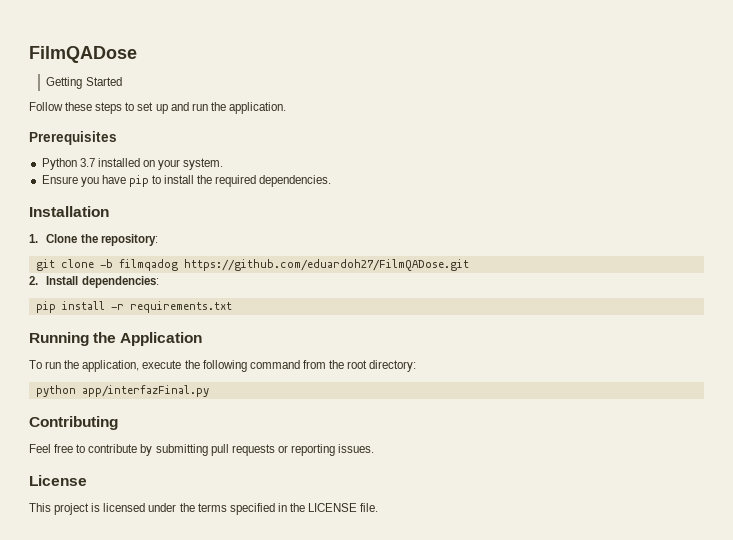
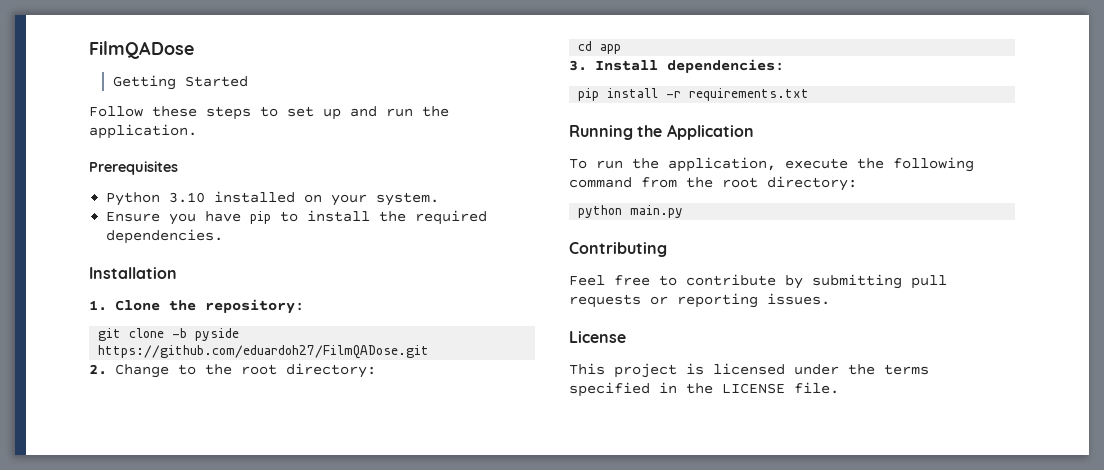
- Python 3.7 installed on your system.
+ Python 3.10 installed on your system.
- git clone -b filmqadog https://github.com/eduardoh27/FilmQADose.git
+ git clone -b pyside https://github.com/eduardoh27/FilmQADose.git
- 2. Install dependencies:
+ 2. Change to the root directory:
+ cd app
+ 3. Install dependencies:
- python app/interfazFinal.py
+ python main.py

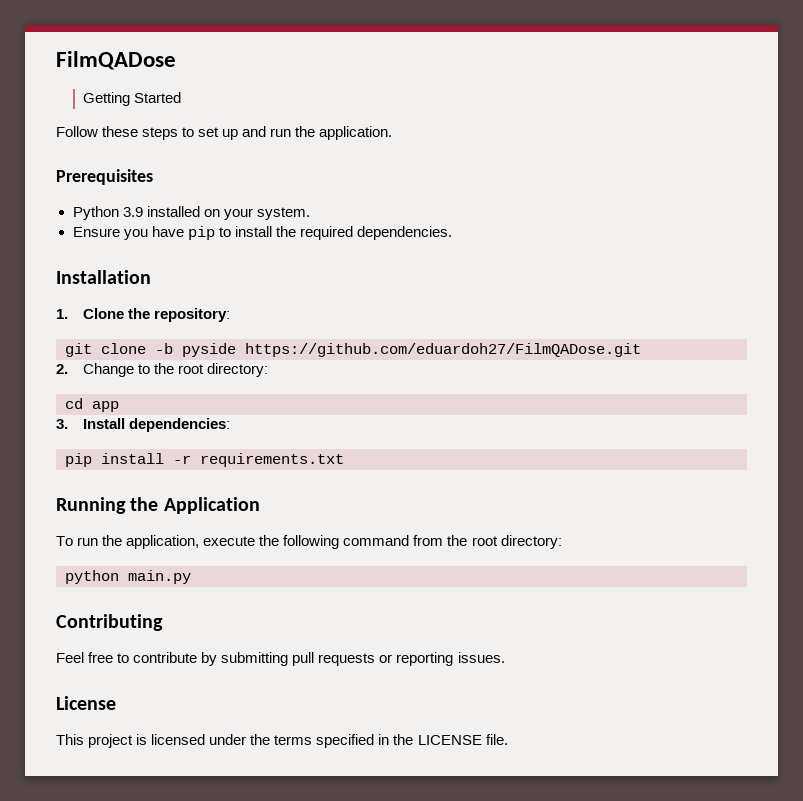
- Python 3.10 installed on your system.
+ Python 3.9 installed on your system.

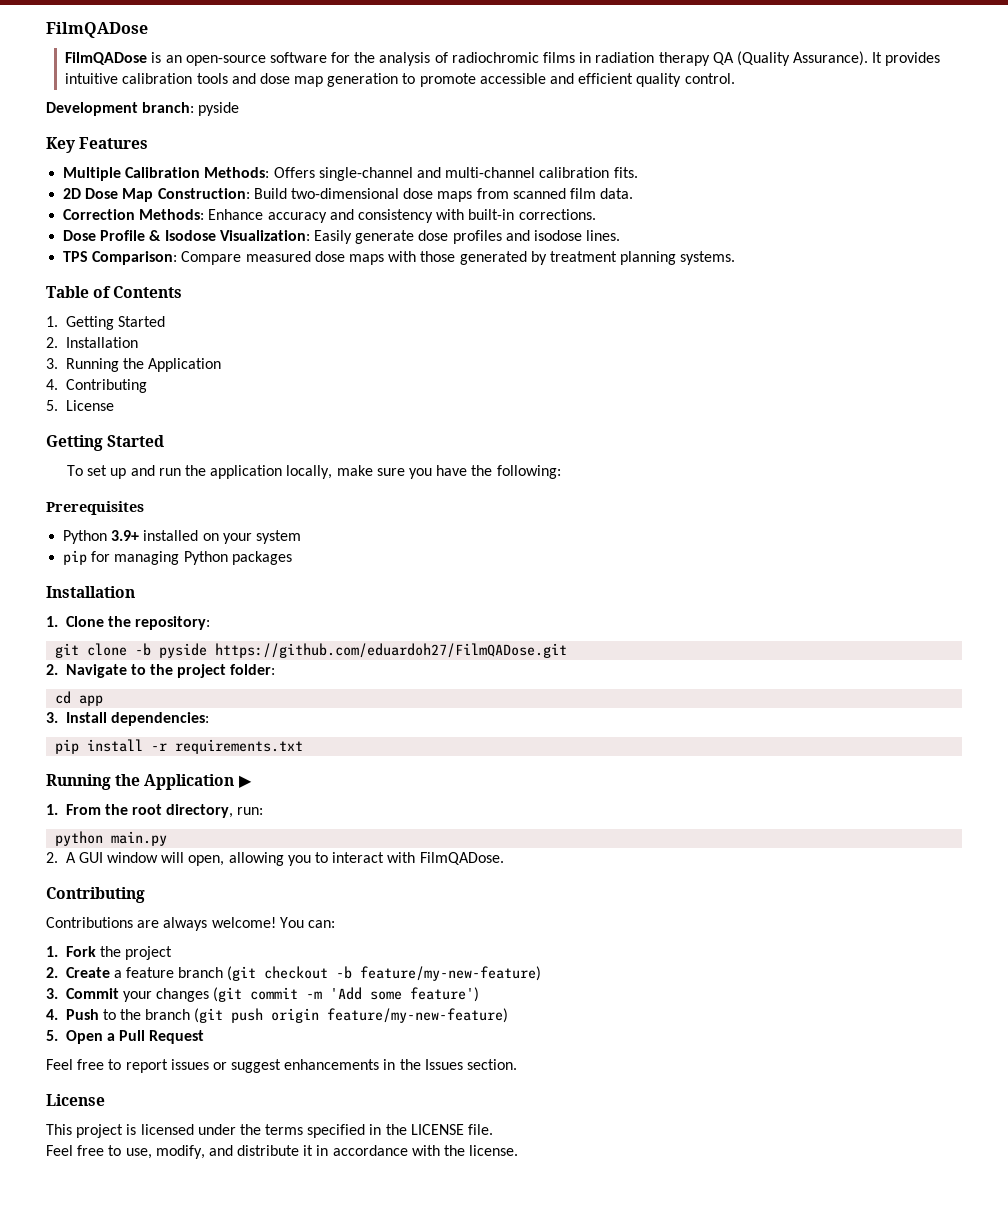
+ FilmQADose is an open-source software for the analysis of radiochromic films in radiation therapy QA (Quality Assurance). It provides intuitive calibration tools and dose map generation to promote accessible and efficient quality control.
+ Development branch: pyside
+ Key Features
+ Multiple Calibration Methods: Offers single-channel and multi-channel calibration fits.
+ 2D Dose Map Construction: Build two-dimensional dose maps from scanned film data.
+ Correction Methods: Enhance accuracy and consistency with built-in corrections.
+ Dose Profile & Isodose Visualization: Easily generate dose profiles and isodose lines.
+ TPS Comparison: Compare measured dose maps with those generated by treatment planning systems.
+ Table of Contents
+ 1. Getting Started
+ 2. Installation
+ 3. Running the Application
+ 4. Contributing
+ 5. License
  Getting Started
- Follow these steps to set up and run the application.
+ To set up and run the application locally, make sure you have the following:
- Python 3.9 installed on your system.
- Ensure you have pip to install the required dependencies.
+ Python 3.9+ installed on your system
+ pip for managing Python packages
- 2. Change to the root directory:
+ 2. Navigate to the project folder:
- Running the Application
- To run the application, execute the following command from the root directory:
+ Running the Application ▶
+ 1. From the root directory, run:
  python main.py
+ 2. A GUI window will open, allowing you to interact with FilmQADose.
  Contributing
- Feel free to contribute by submitting pull requests or reporting issues.
+ Contributions are always welcome! You can:
+ 1. Fork the project
+ 2. Create a feature branch (git checkout -b feature/my-new-feature)
+ 3. Commit your changes (git commit -m 'Add some feature')
+ 4. Push to the branch (git push origin feature/my-new-feature)
+ 5. Open a Pull Request
+ Feel free to report issues or suggest enhancements in the Issues section.
+ Feel free to use, modify, and distribute it in accordance with the license.

